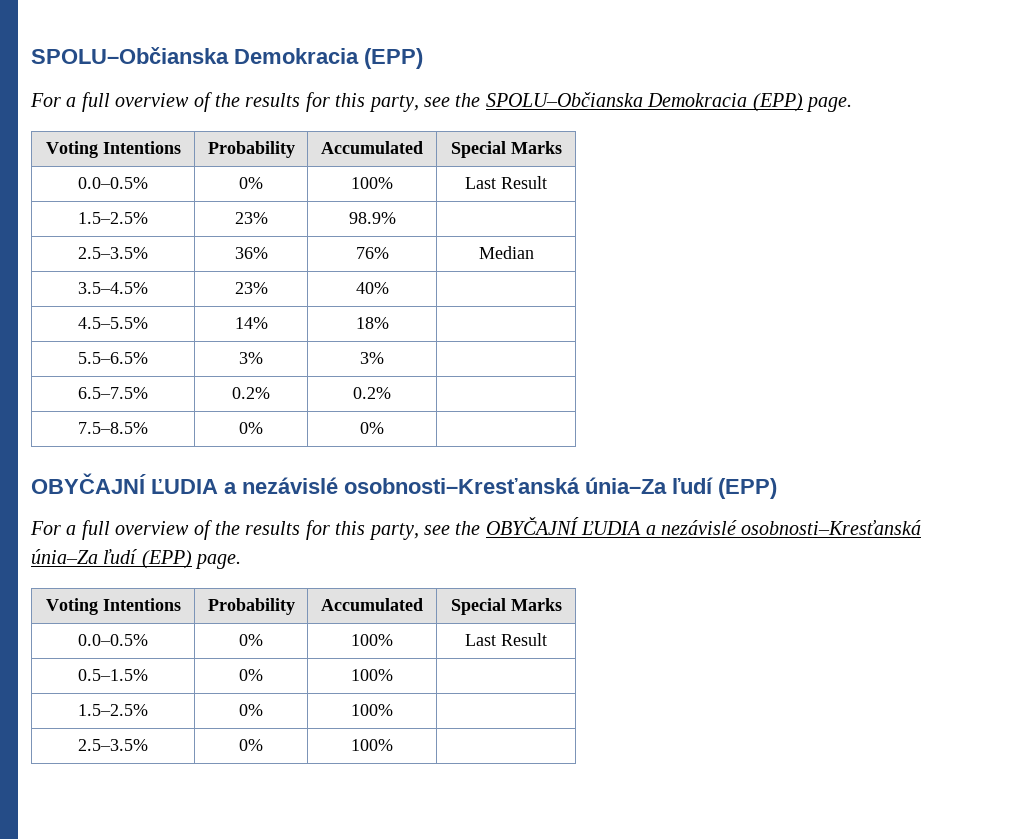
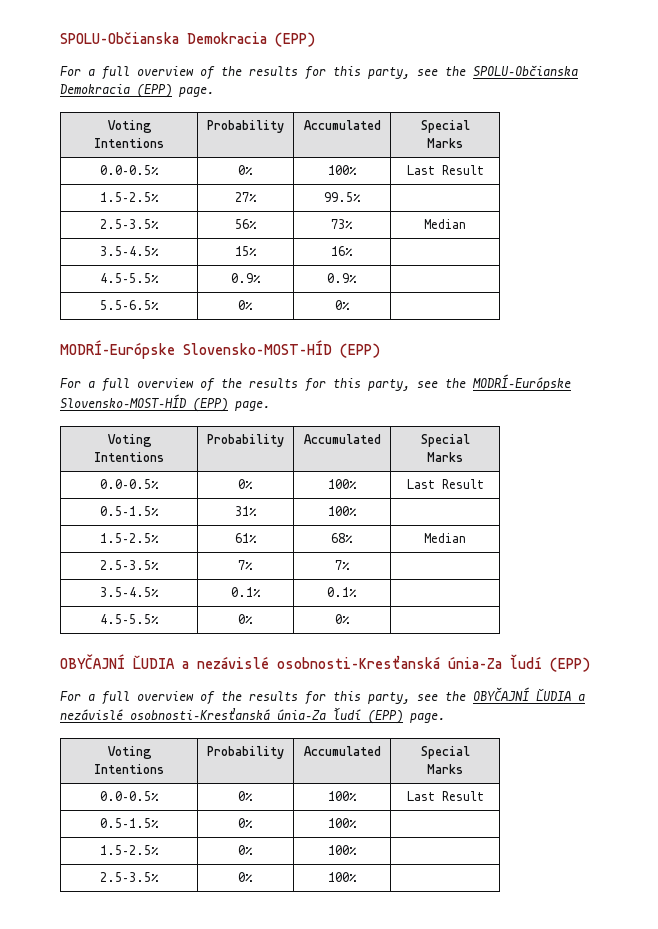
- 1.5–2.5% | 23% | 98.9% |
- 2.5–3.5% | 36% | 76% | Median
+ 1.5–2.5% | 27% | 99.5% |
+ 2.5–3.5% | 56% | 73% | Median
- 3.5–4.5% | 23% | 40% |
- 4.5–5.5% | 14% | 18% |
+ 3.5–4.5% | 15% | 16% |
+ 4.5–5.5% | 0.9% | 0.9% |
- 5.5–6.5% | 3% | 3% |
- 6.5–7.5% | 0.2% | 0.2% |
- 7.5–8.5% | 0% | 0% |
+ 5.5–6.5% | 0% | 0% |
+ MODRÍ–Európske Slovensko–MOST–HÍD (EPP)
+ For a full overview of the results for this party, see the MODRÍ–Európske Slovensko–MOST–HÍD (EPP) page.
+ Voting Intentions | Probability | Accumulated | Special Marks
+ 0.0–0.5% | 0% | 100% | Last Result
+ 0.5–1.5% | 31% | 100% |
+ 1.5–2.5% | 61% | 68% | Median
+ 2.5–3.5% | 7% | 7% |
+ 3.5–4.5% | 0.1% | 0.1% |
+ 4.5–5.5% | 0% | 0% |

